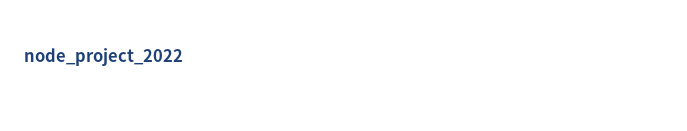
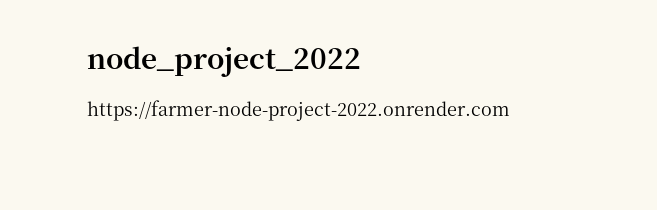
+ https://farmer-node-project-2022.onrender.com

